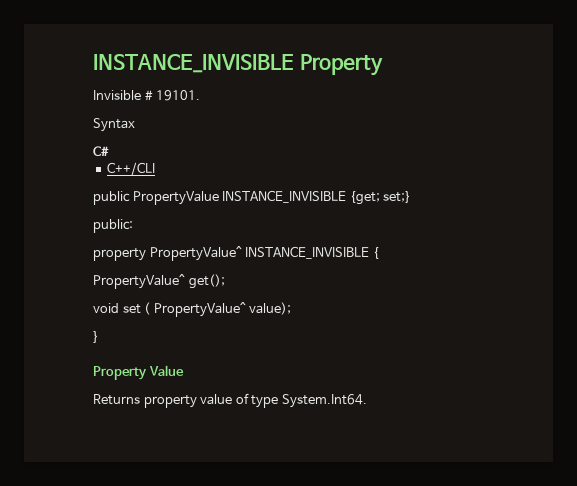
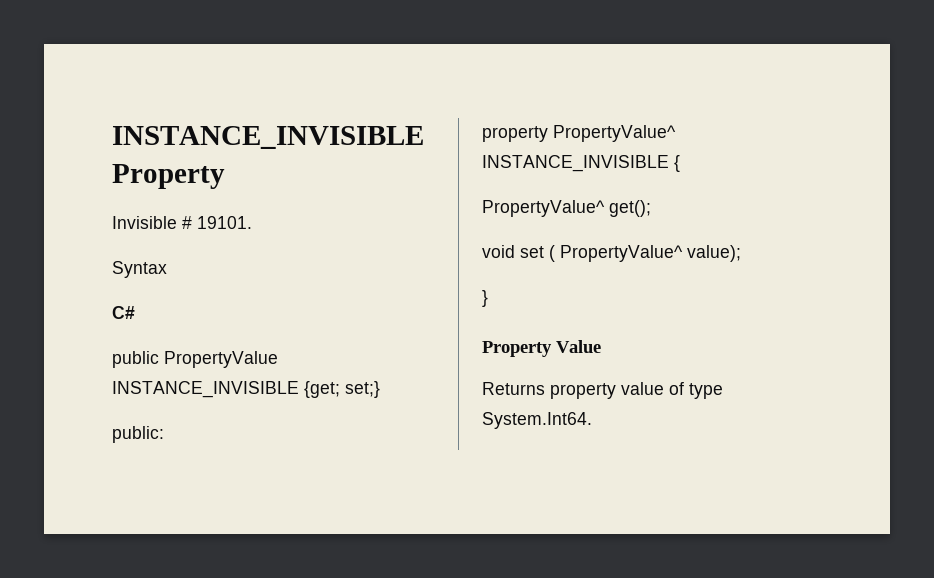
- C++/CLI

